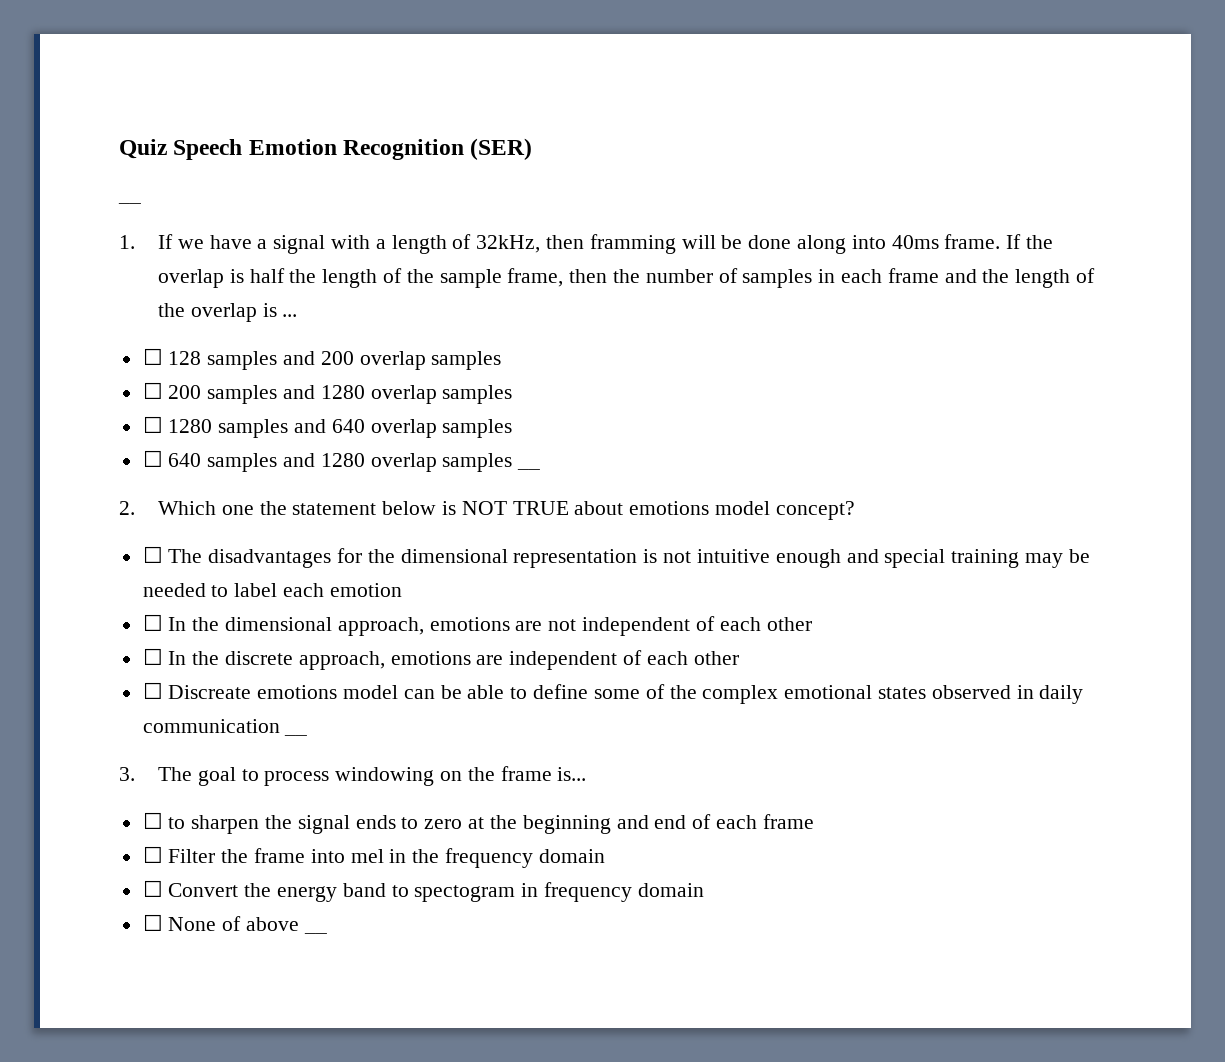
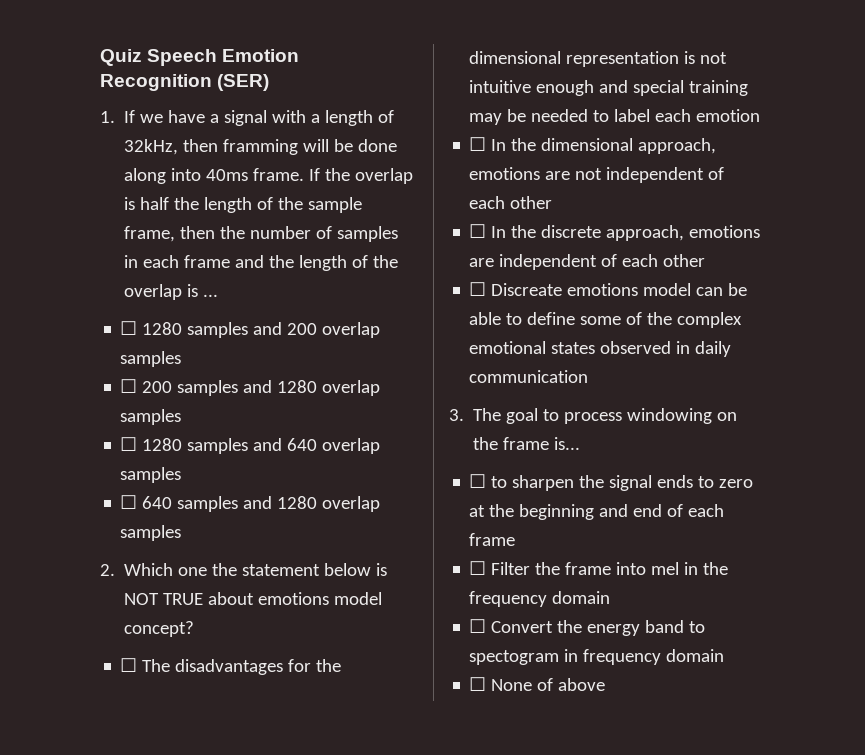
  Quiz Speech Emotion Recognition (SER)
- __
- ☐ 128 samples and 200 overlap samples
+ ☐ 1280 samples and 200 overlap samples
- ☐ 640 samples and 1280 overlap samples __
+ ☐ 640 samples and 1280 overlap samples
- ☐ Discreate emotions model can be able to define some of the complex emotional states observed in daily communication __
+ ☐ Discreate emotions model can be able to define some of the complex emotional states observed in daily communication
- ☐ None of above __
+ ☐ None of above

